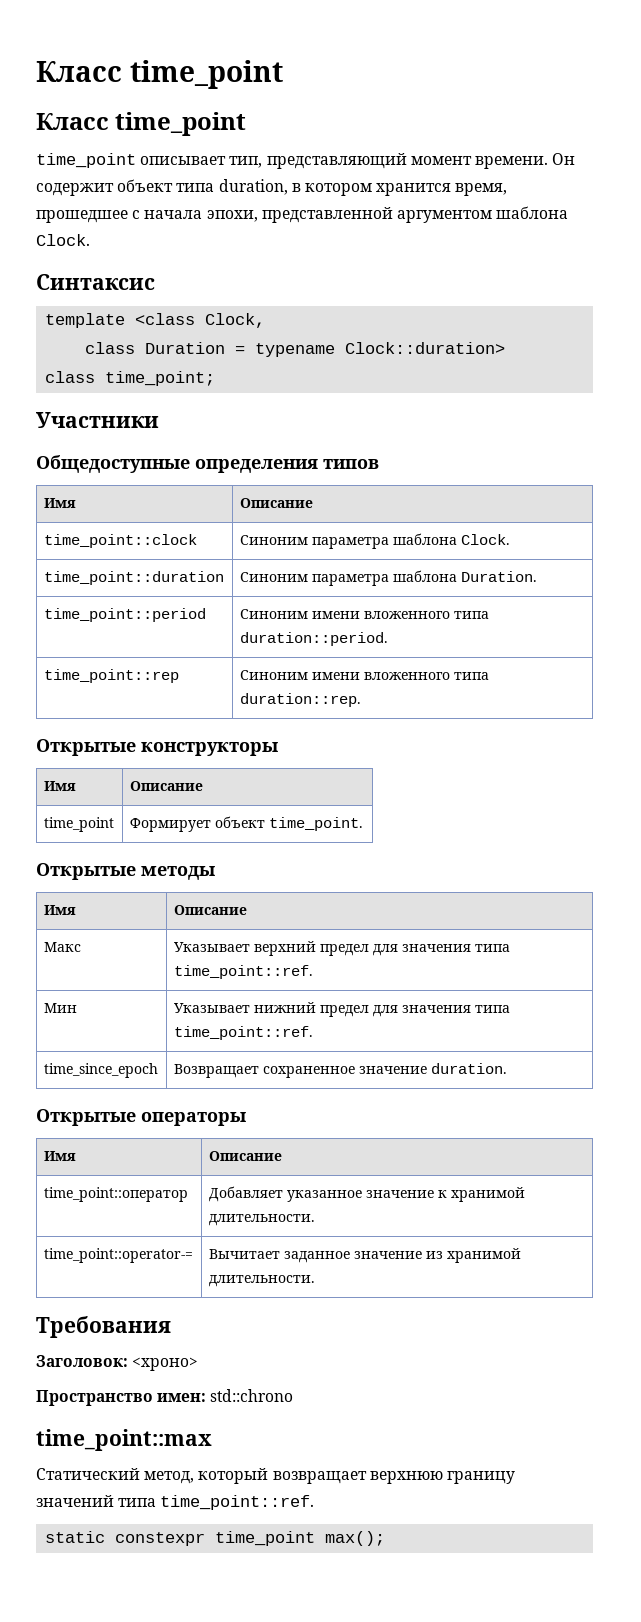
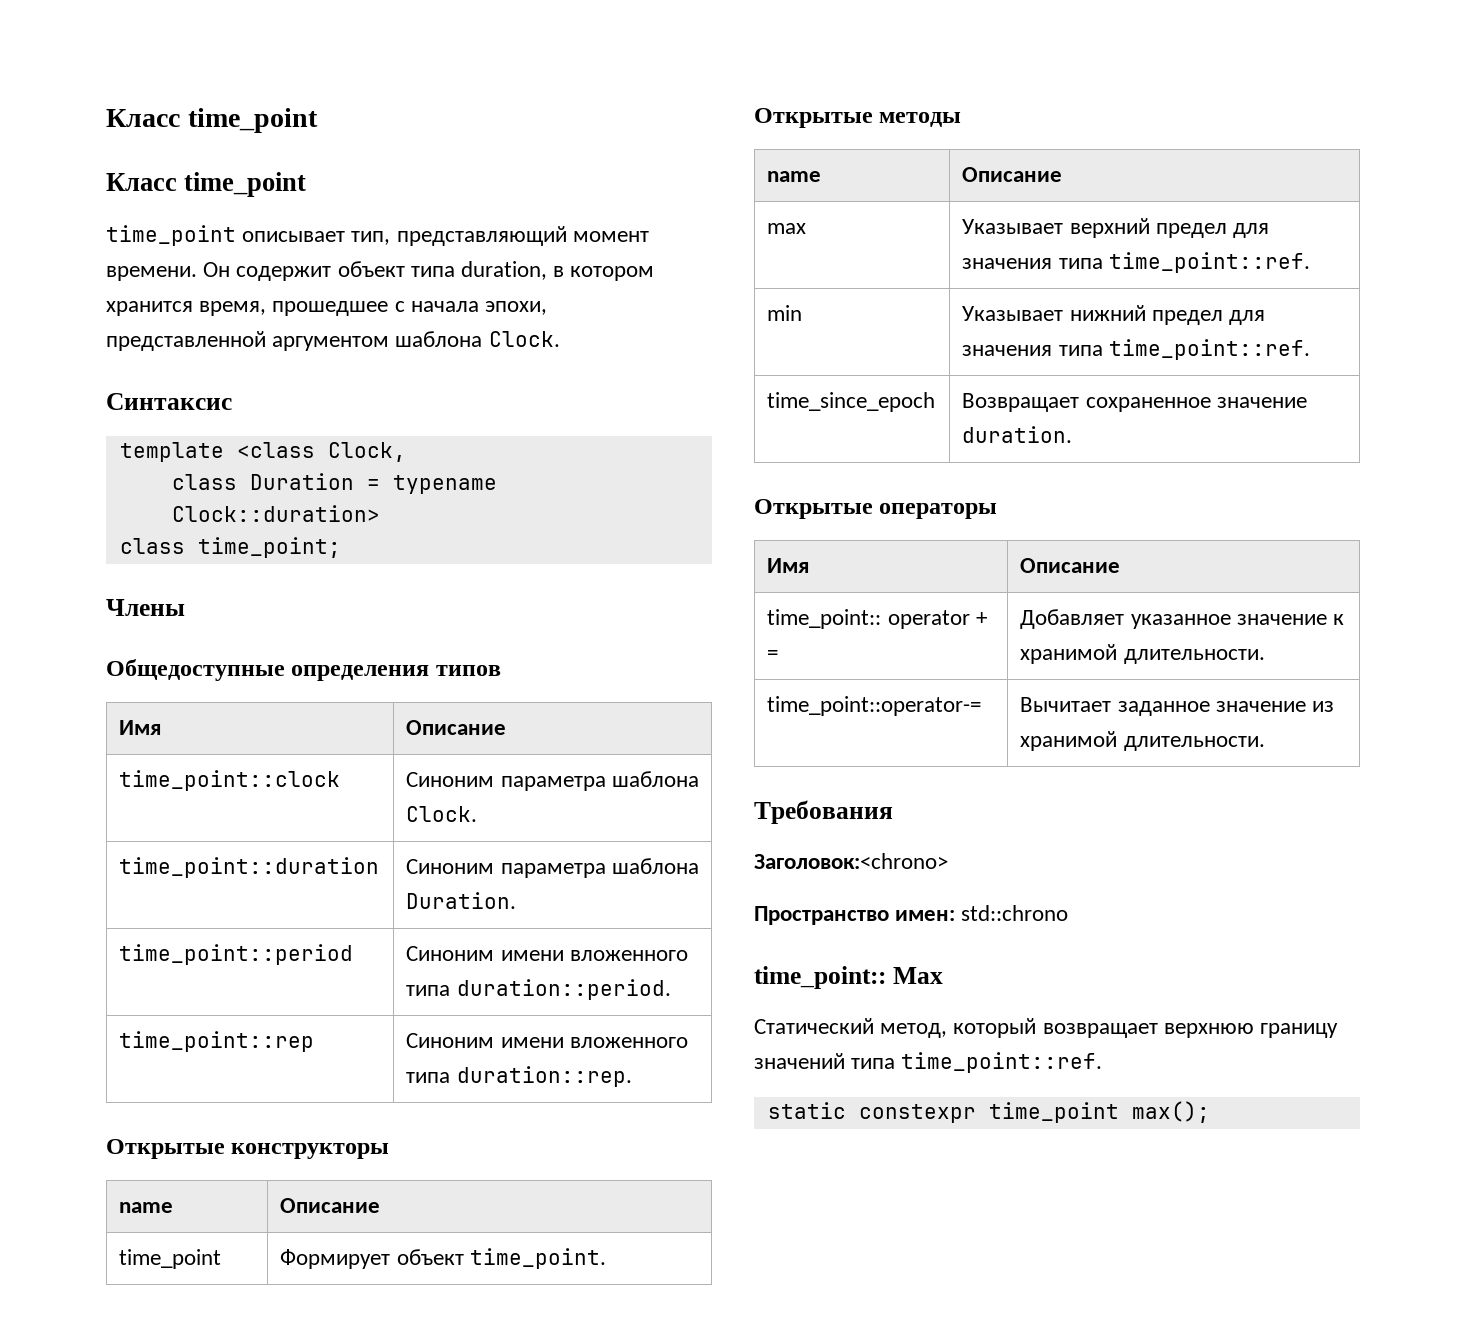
- Участники
+ Члены
  Открытые конструкторы
- Имя | Описание
+ name | Описание
  Открытые методы
- Имя | Описание
- Макс | Указывает верхний предел для значения типа time_point::ref.
+ name | Описание
+ max | Указывает верхний предел для значения типа time_point::ref.
- Мин | Указывает нижний предел для значения типа time_point::ref.
+ min | Указывает нижний предел для значения типа time_point::ref.
- time_point::оператор | Добавляет указанное значение к хранимой длительности.
+ time_point:: operator + = | Добавляет указанное значение к хранимой длительности.
- Заголовок: <хроно>
+ Заголовок:<chrono>
- time_point::max
+ time_point:: Max

